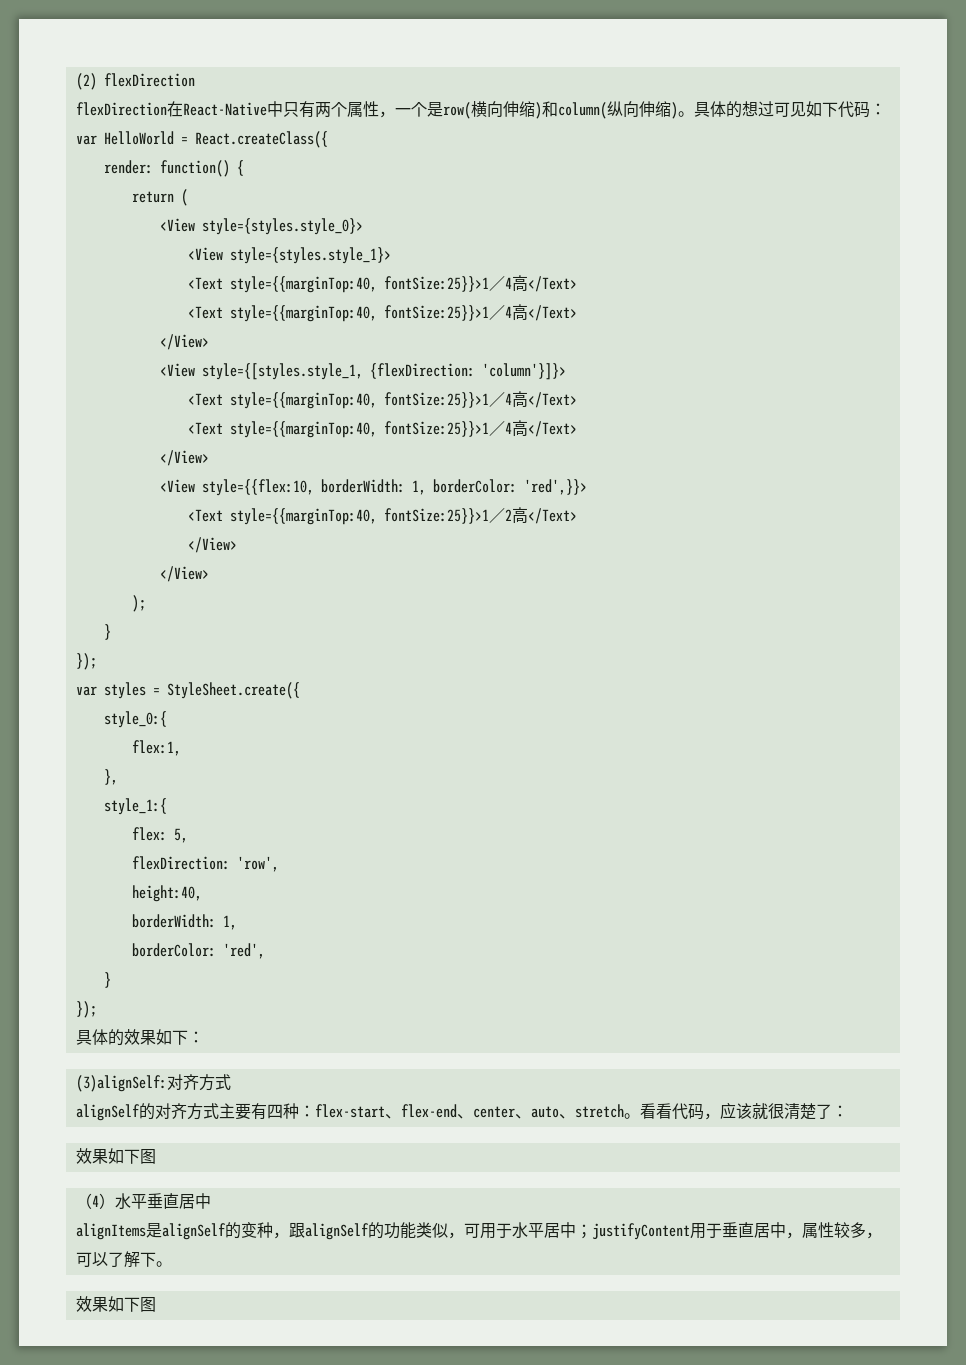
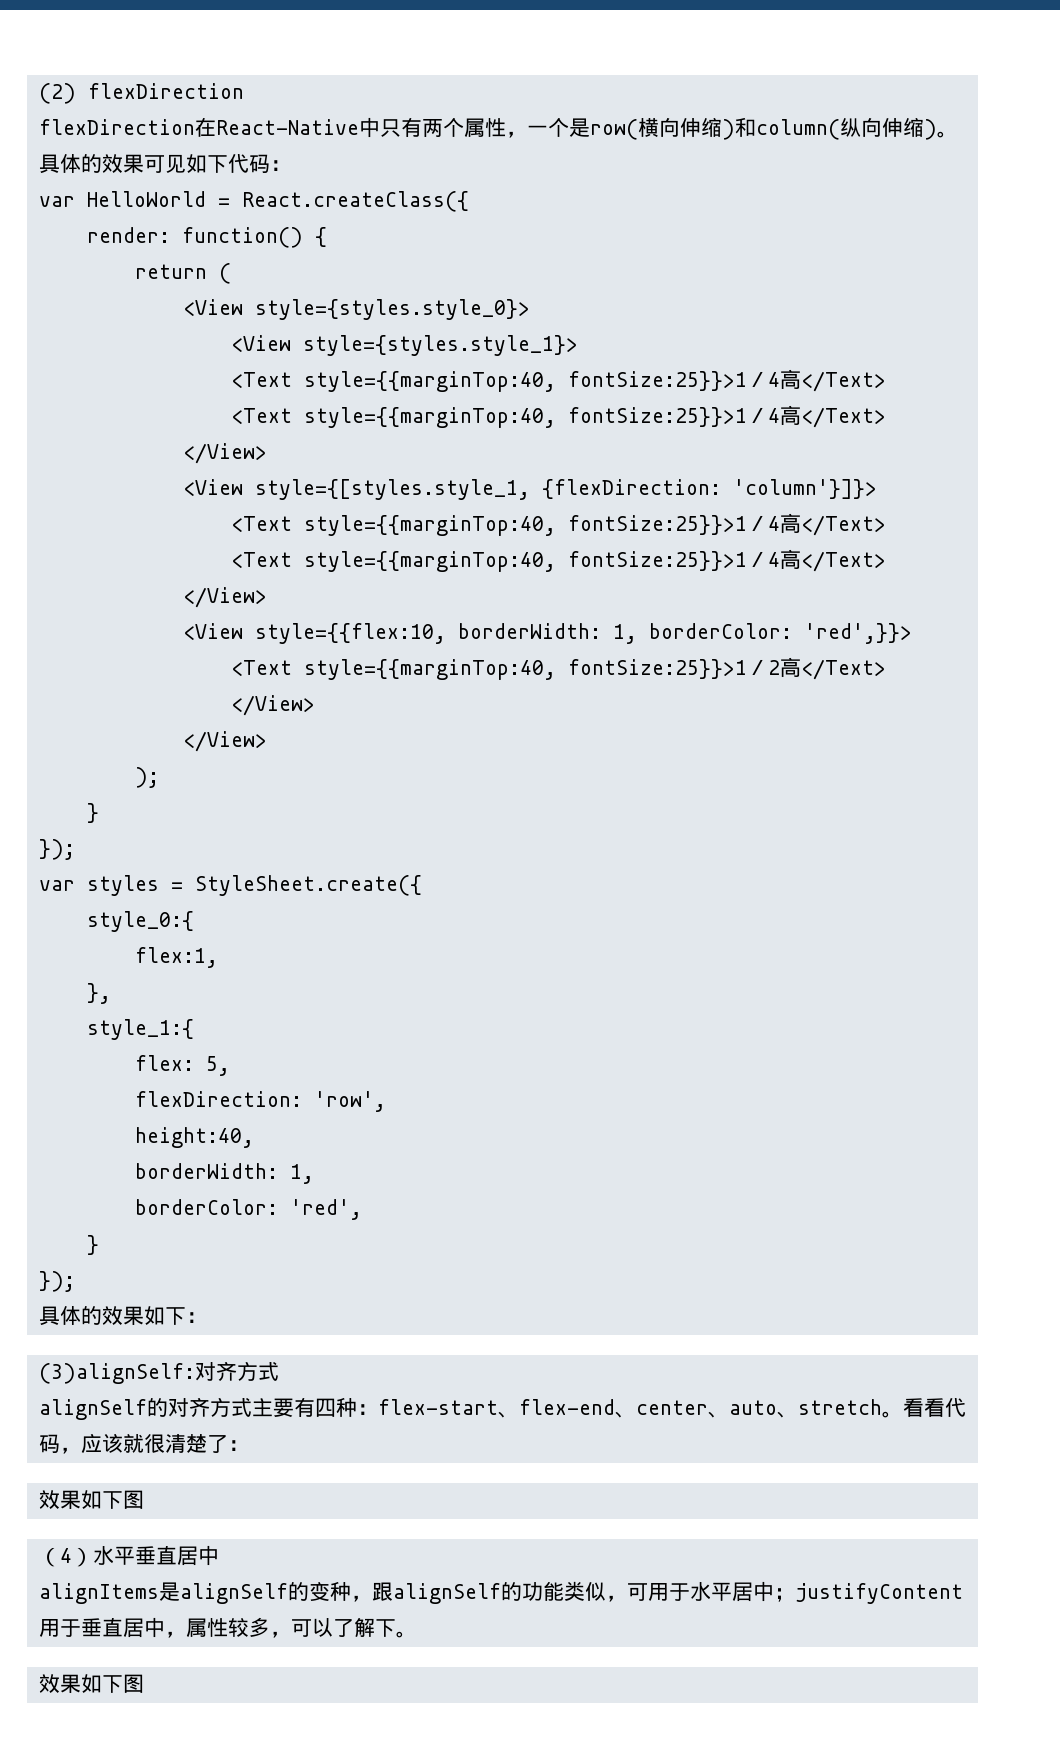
- 具体的想过可见如下代码：
+ 具体的效果可见如下代码：

